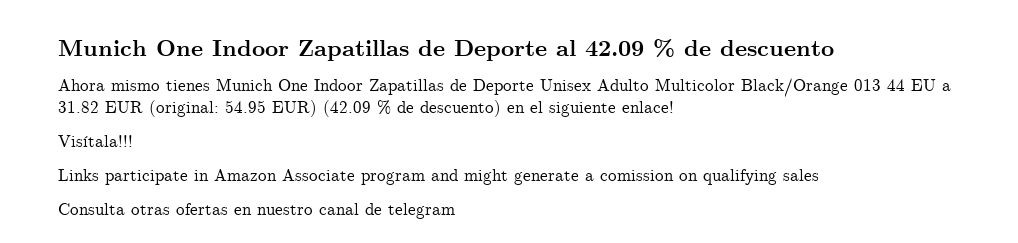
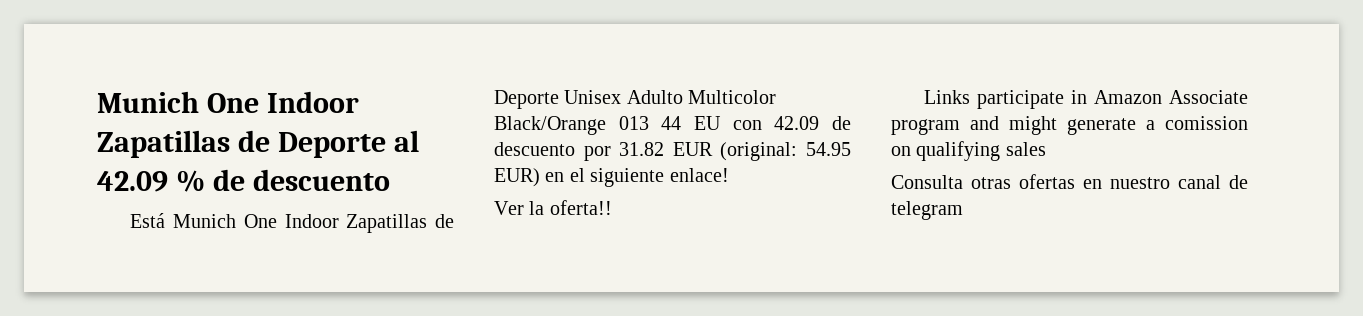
- Ahora mismo tienes Munich One Indoor Zapatillas de Deporte Unisex Adulto Multicolor Black/Orange 013 44 EU a 31.82 EUR (original: 54.95 EUR) (42.09 % de descuento) en el siguiente enlace!
+ Está Munich One Indoor Zapatillas de Deporte Unisex Adulto Multicolor Black/Orange 013 44 EU con 42.09 de descuento por 31.82 EUR (original: 54.95 EUR) en el siguiente enlace!
- Visítala!!!
+ Ver la oferta!!

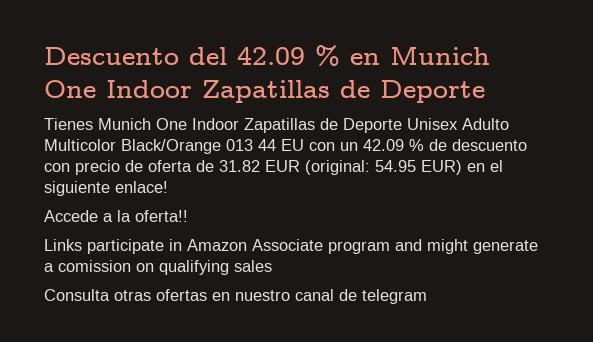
- Munich One Indoor Zapatillas de Deporte al 42.09 % de descuento
- Está Munich One Indoor Zapatillas de Deporte Unisex Adulto Multicolor Black/Orange 013 44 EU con 42.09 de descuento por 31.82 EUR (original: 54.95 EUR) en el siguiente enlace!
+ Descuento del 42.09 % en Munich One Indoor Zapatillas de Deporte
+ Tienes Munich One Indoor Zapatillas de Deporte Unisex Adulto Multicolor Black/Orange 013 44 EU con un 42.09 % de descuento con precio de oferta de 31.82 EUR (original: 54.95 EUR) en el siguiente enlace!
- Ver la oferta!!
+ Accede a la oferta!!

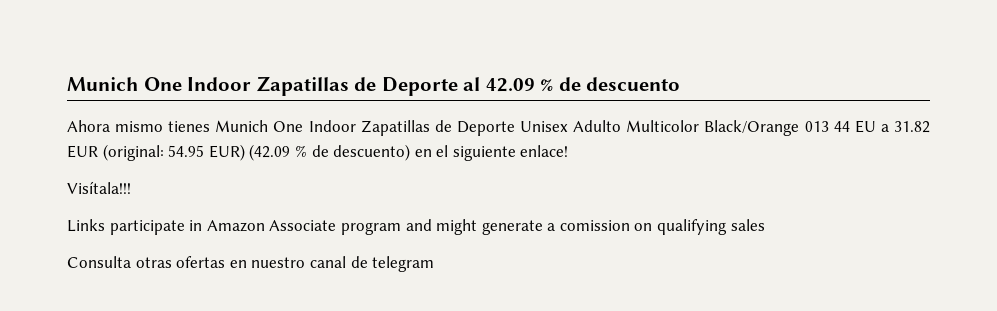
- Descuento del 42.09 % en Munich One Indoor Zapatillas de Deporte
- Tienes Munich One Indoor Zapatillas de Deporte Unisex Adulto Multicolor Black/Orange 013 44 EU con un 42.09 % de descuento con precio de oferta de 31.82 EUR (original: 54.95 EUR) en el siguiente enlace!
+ Munich One Indoor Zapatillas de Deporte al 42.09 % de descuento
+ Ahora mismo tienes Munich One Indoor Zapatillas de Deporte Unisex Adulto Multicolor Black/Orange 013 44 EU a 31.82 EUR (original: 54.95 EUR) (42.09 % de descuento) en el siguiente enlace!
- Accede a la oferta!!
+ Visítala!!!

